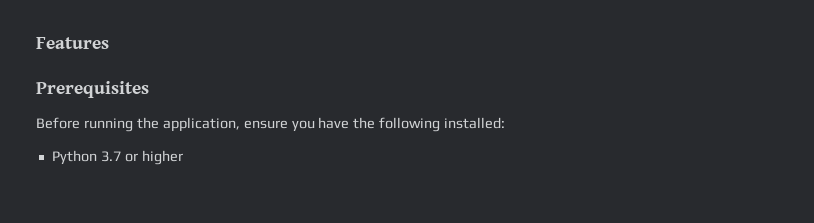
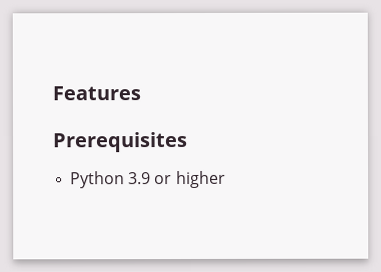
- Before running the application, ensure you have the following installed:
- Python 3.7 or higher
+ Python 3.9 or higher

